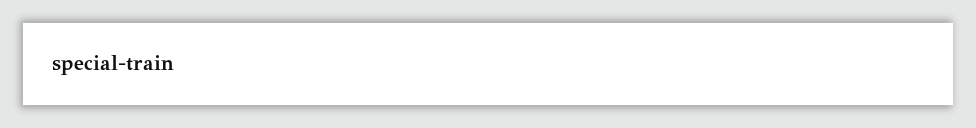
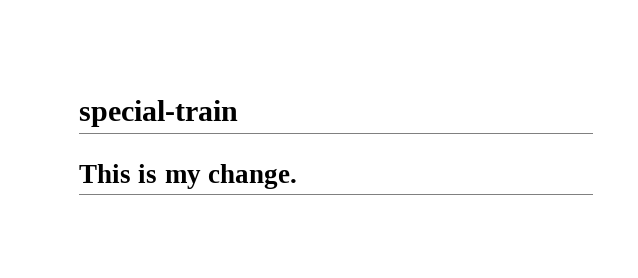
+ This is my change.

